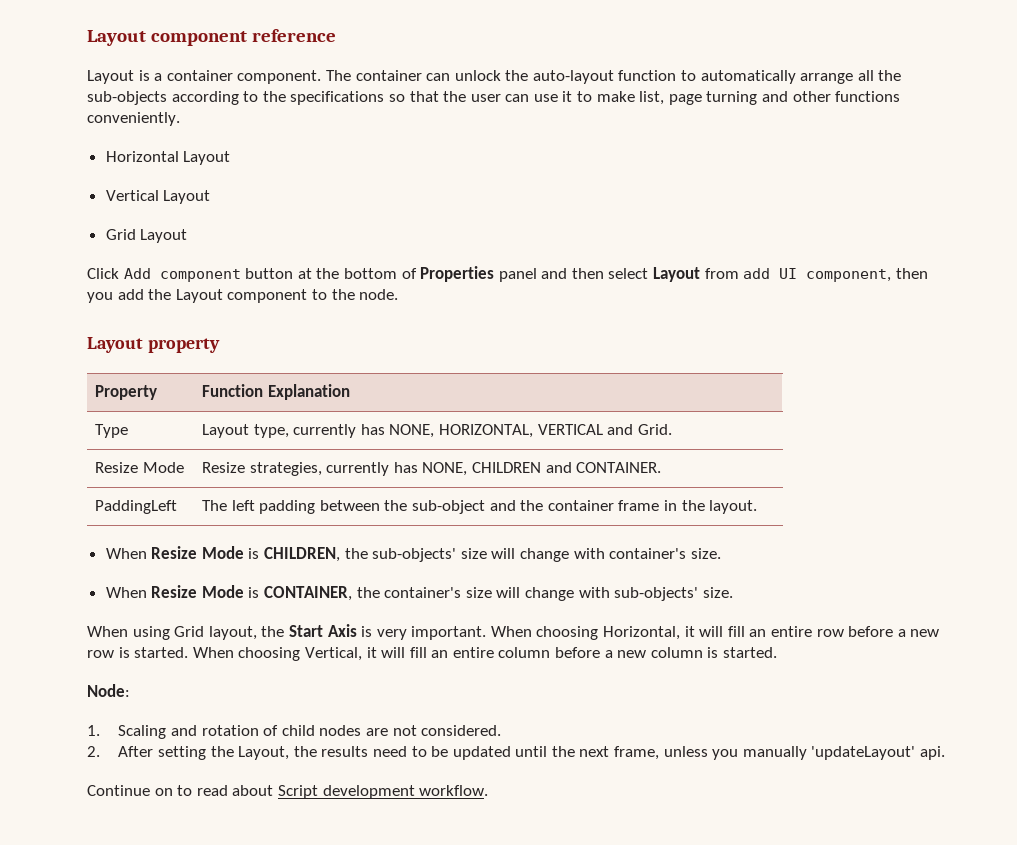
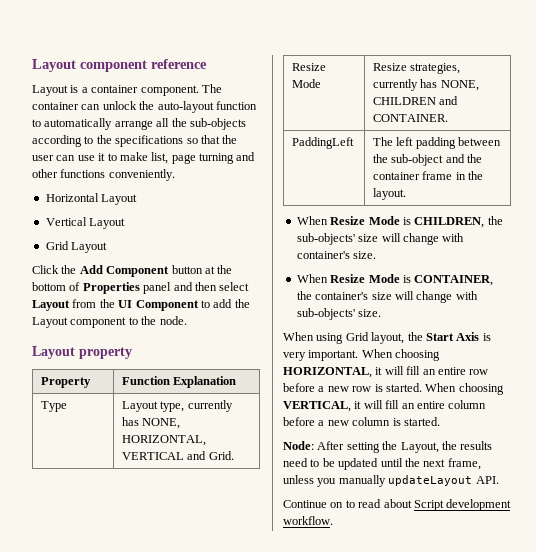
- Click Add component button at the bottom of Properties panel and then select Layout from add UI component, then you add the Layout component to the node.
+ Click the Add Component button at the bottom of Properties panel and then select Layout from the UI Component to add the Layout component to the node.
- When choosing Horizontal, it will fill an entire row before a new row is started.
+ When choosing HORIZONTAL, it will fill an entire row before a new row is started.
- When choosing Vertical, it will fill an entire column before a new column is started.
+ When choosing VERTICAL, it will fill an entire column before a new column is started.
- Node:
- 1. Scaling and rotation of child nodes are not considered.
- 2. After setting the Layout, the results need to be updated until the next frame, unless you manually 'updateLayout' api.
+ Node: After setting the Layout, the results need to be updated until the next frame, unless you manually updateLayout API.

